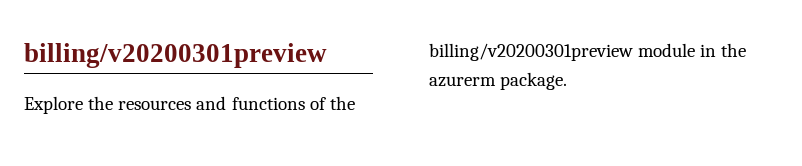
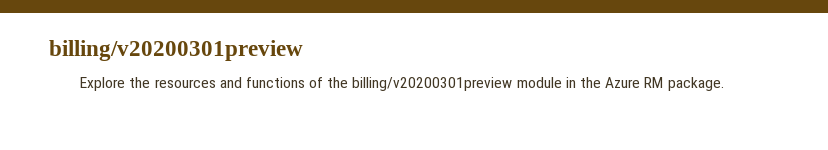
- Explore the resources and functions of the billing/v20200301preview module in the azurerm package.
+ Explore the resources and functions of the billing/v20200301preview module in the Azure RM package.

